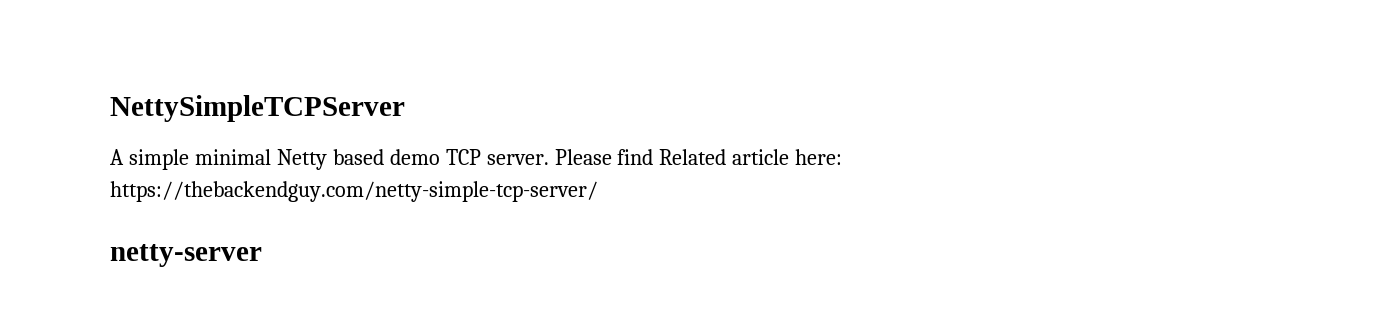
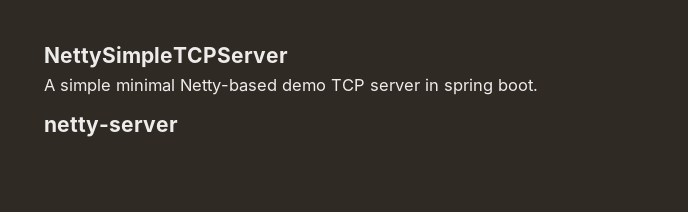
- A simple minimal Netty based demo TCP server. Please find Related article here: https://thebackendguy.com/netty-simple-tcp-server/
+ A simple minimal Netty-based demo TCP server in spring boot.

